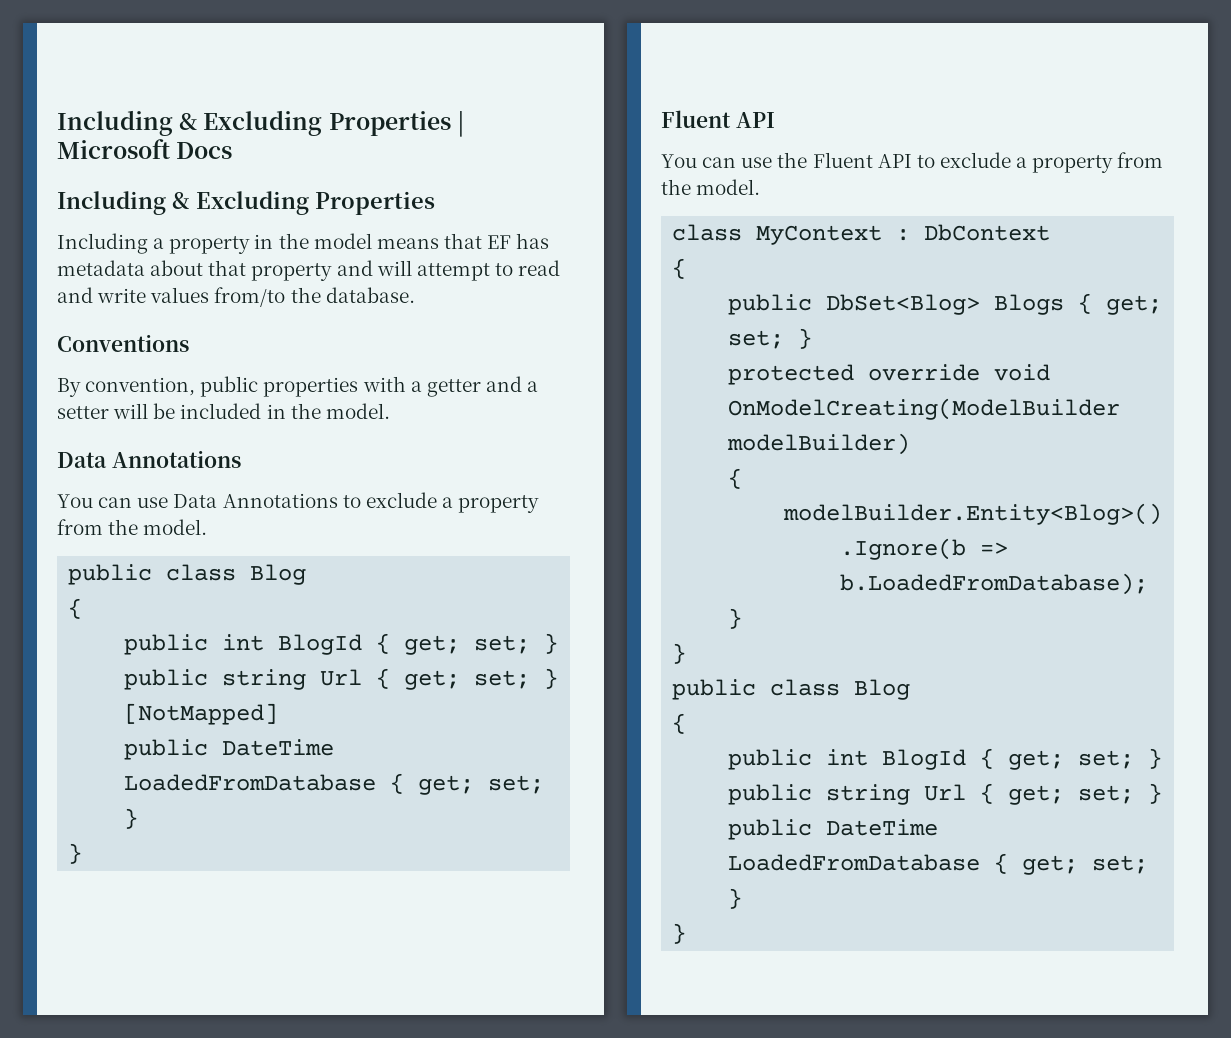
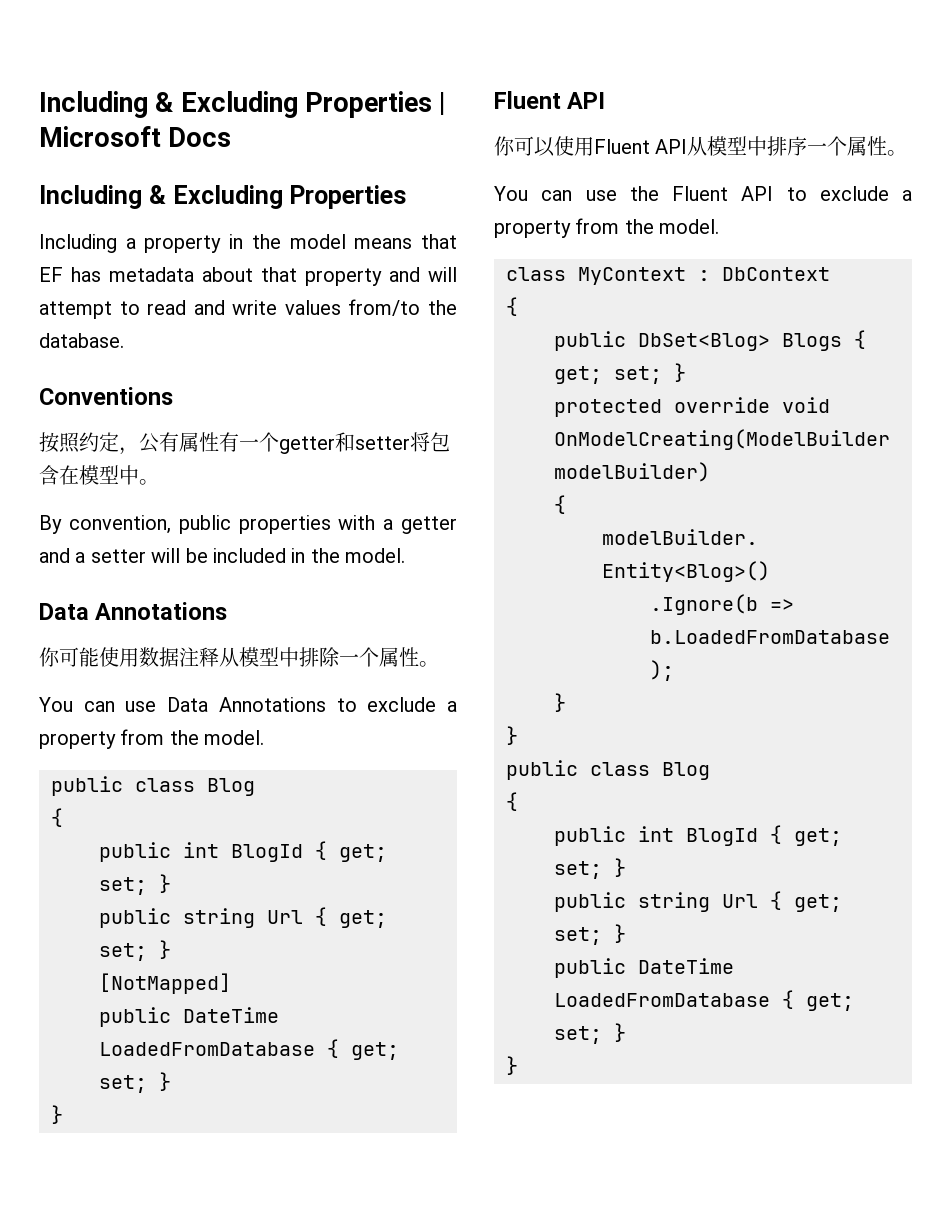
+ 按照约定，公有属性有一个getter和setter将包含在模型中。
+ 你可能使用数据注释从模型中排除一个属性。
+ 你可以使用Fluent API从模型中排序一个属性。

